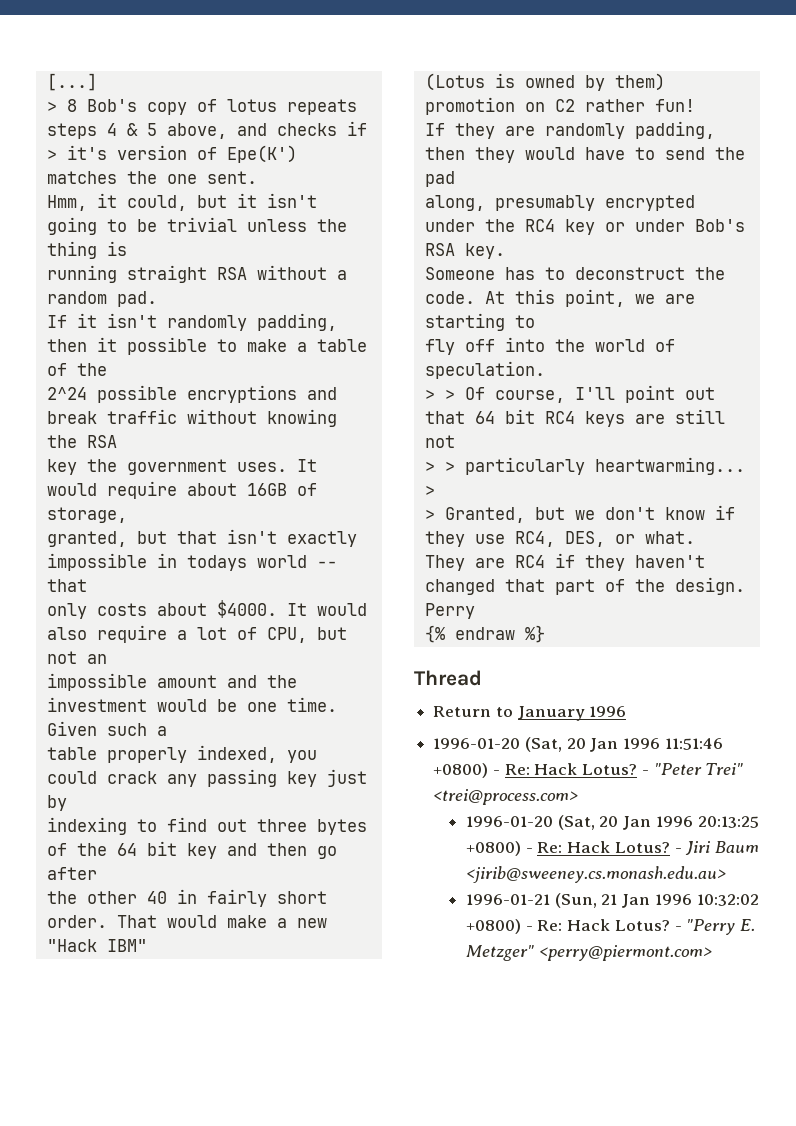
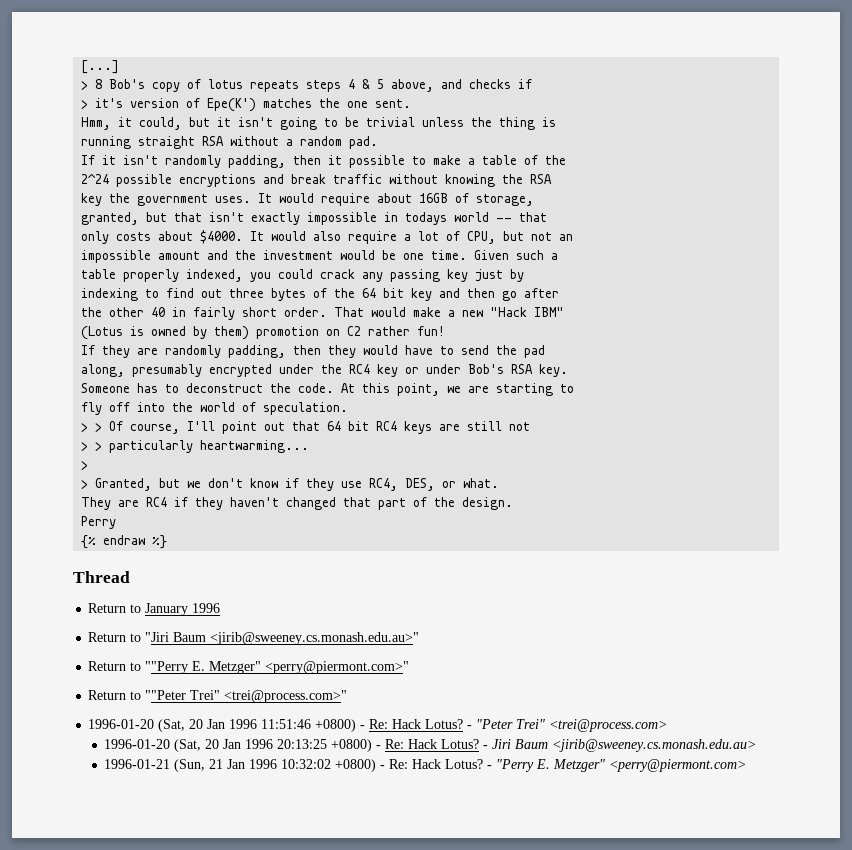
+ Return to "Jiri Baum <jirib@sweeney.cs.monash.edu.au>"
+ Return to ""Perry E. Metzger" <perry@piermont.com>"
+ Return to ""Peter Trei" <trei@process.com>"

